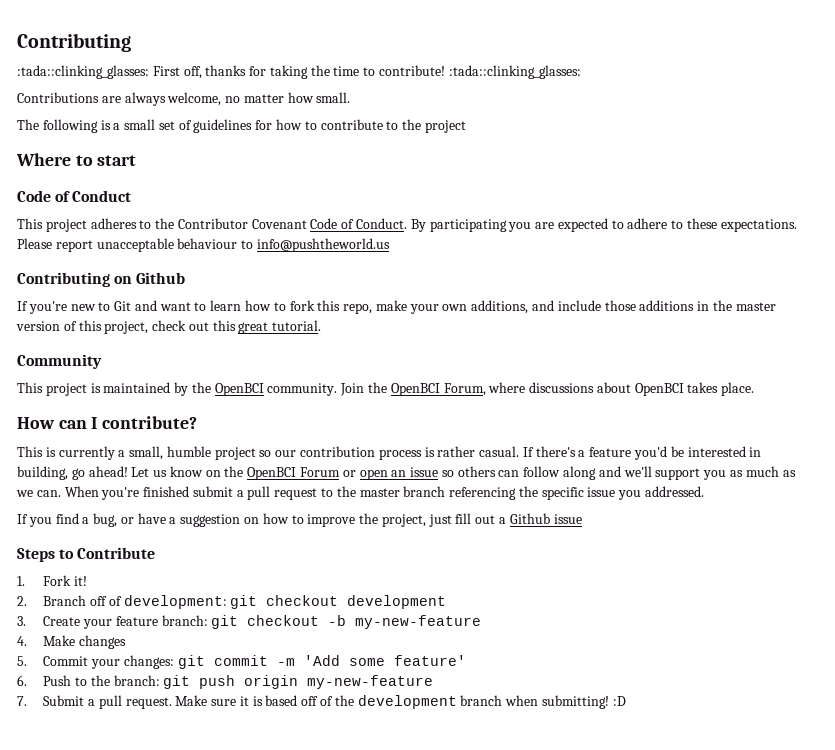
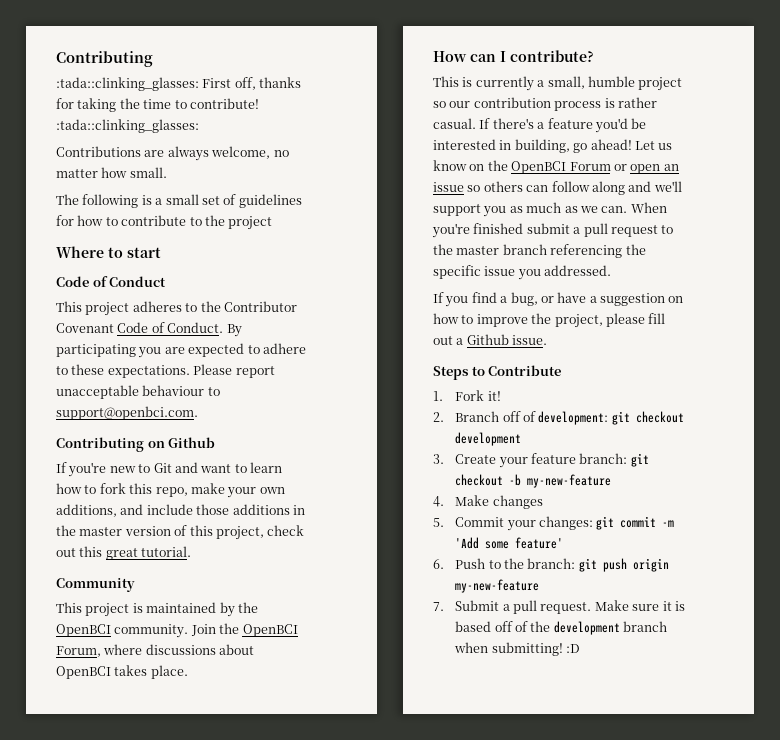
- Please report unacceptable behaviour to info@pushtheworld.us
+ Please report unacceptable behaviour to support@openbci.com.
- If you find a bug, or have a suggestion on how to improve the project, just fill out a Github issue
+ If you find a bug, or have a suggestion on how to improve the project, please fill out a Github issue.

